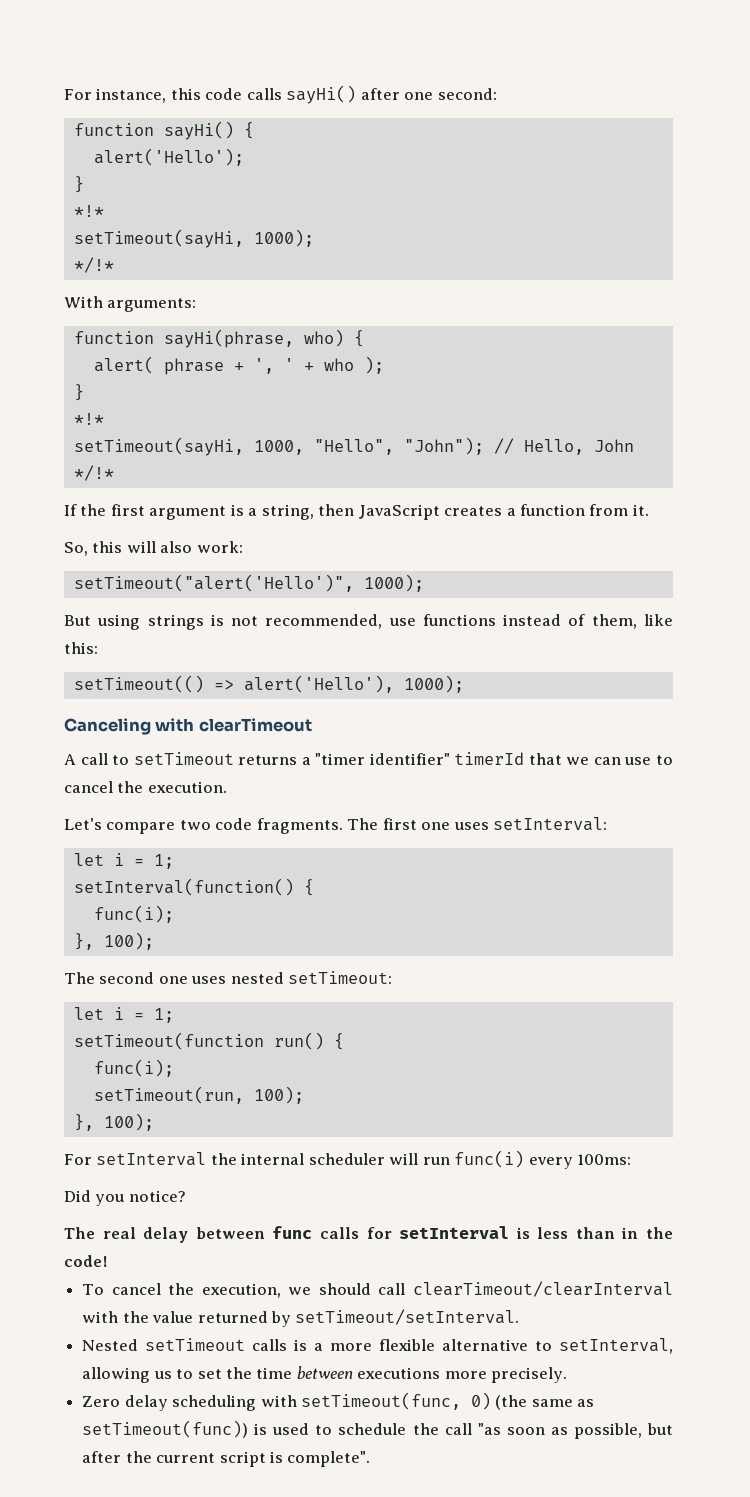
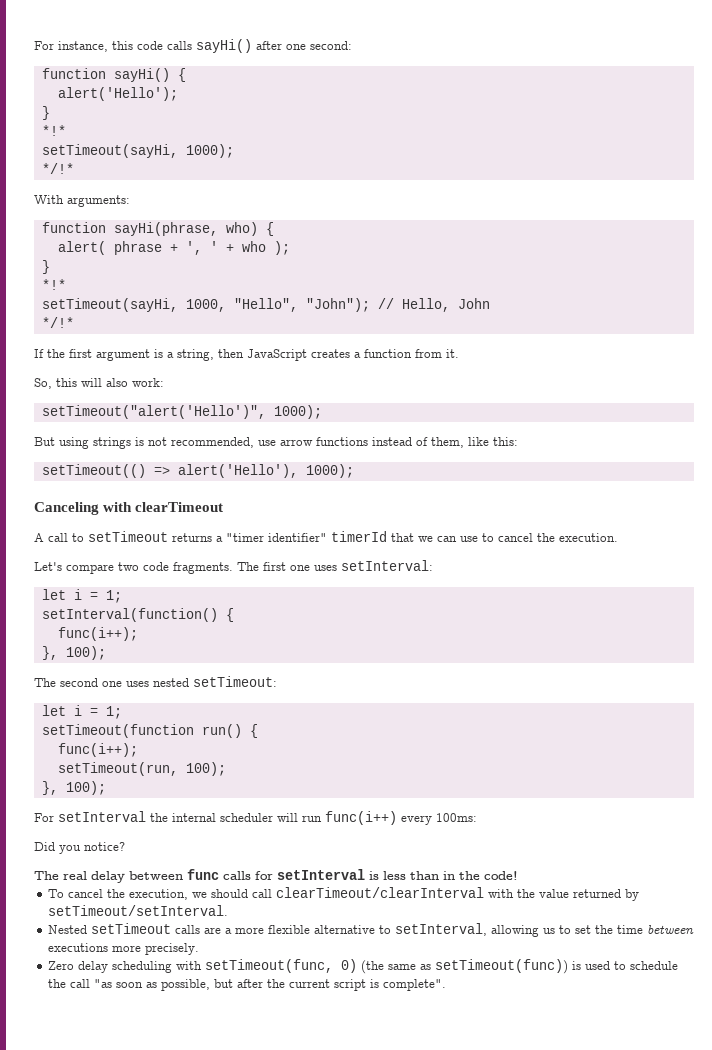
- But using strings is not recommended, use functions instead of them, like this:
+ But using strings is not recommended, use arrow functions instead of them, like this:
  setInterval(function() {
- func(i);
+ func(i++);
  setTimeout(function run() {
- func(i);
+ func(i++);
- For setInterval the internal scheduler will run func(i) every 100ms:
+ For setInterval the internal scheduler will run func(i++) every 100ms:
- Nested setTimeout calls is a more flexible alternative to setInterval, allowing us to set the time between executions more precisely.
+ Nested setTimeout calls are a more flexible alternative to setInterval, allowing us to set the time between executions more precisely.

